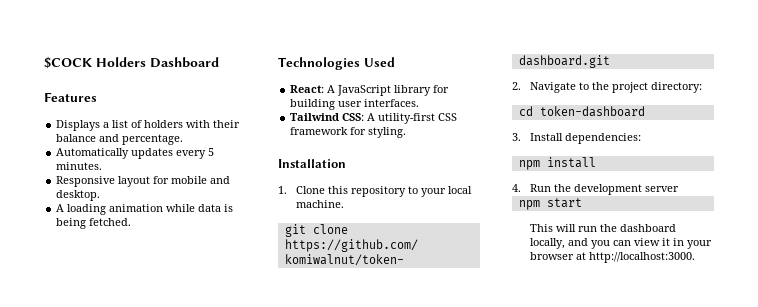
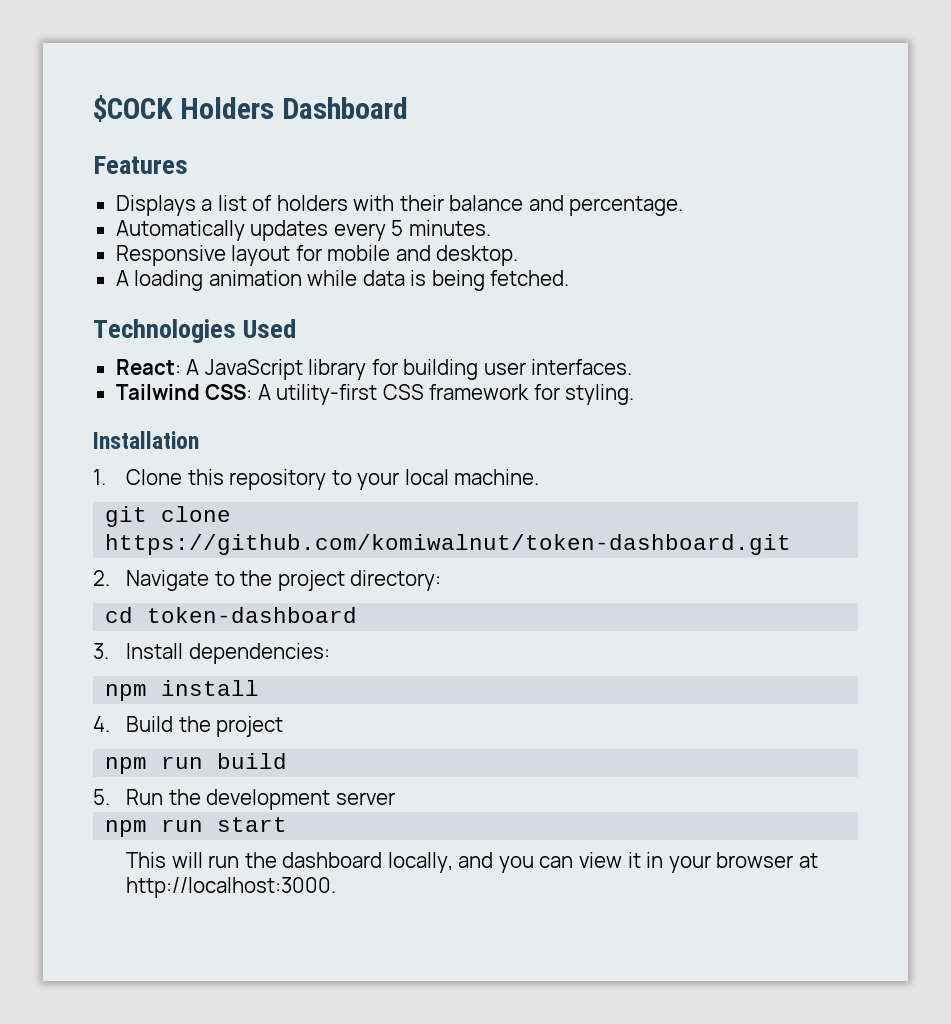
- 4. Run the development server
+ 4. Build the project
+ npm run build
+ 5. Run the development server
- npm start
+ npm run start

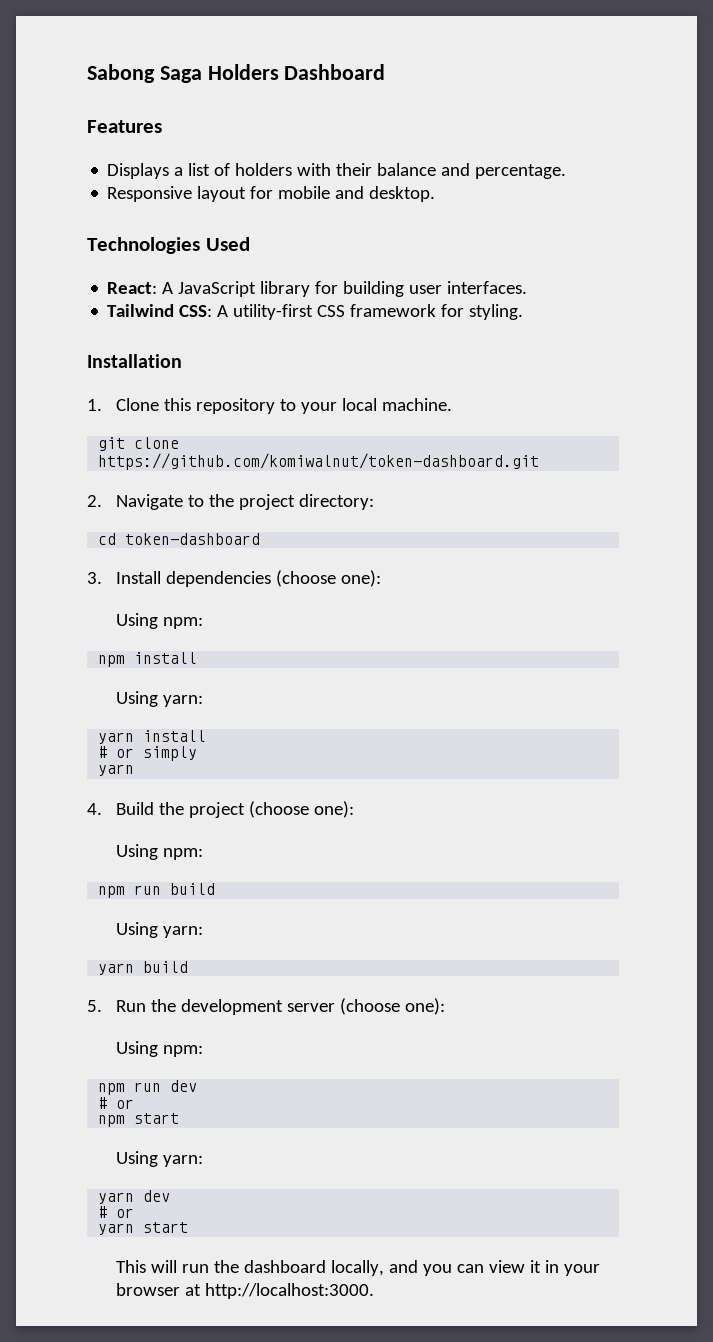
- $COCK Holders Dashboard
+ Sabong Saga Holders Dashboard
- Automatically updates every 5 minutes.
- A loading animation while data is being fetched.
- 3. Install dependencies:
+ 3. Install dependencies (choose one):
+ Using npm:
  npm install
+ Using yarn:
+ yarn install
+ # or simply
+ yarn
- 4. Build the project
+ 4. Build the project (choose one):
+ Using npm:
  npm run build
+ Using yarn:
+ yarn build
- 5. Run the development server
- npm run start
+ 5. Run the development server (choose one):
+ Using npm:
+ npm run dev
+ # or
+ npm start
+ Using yarn:
+ yarn dev
+ # or
+ yarn start

